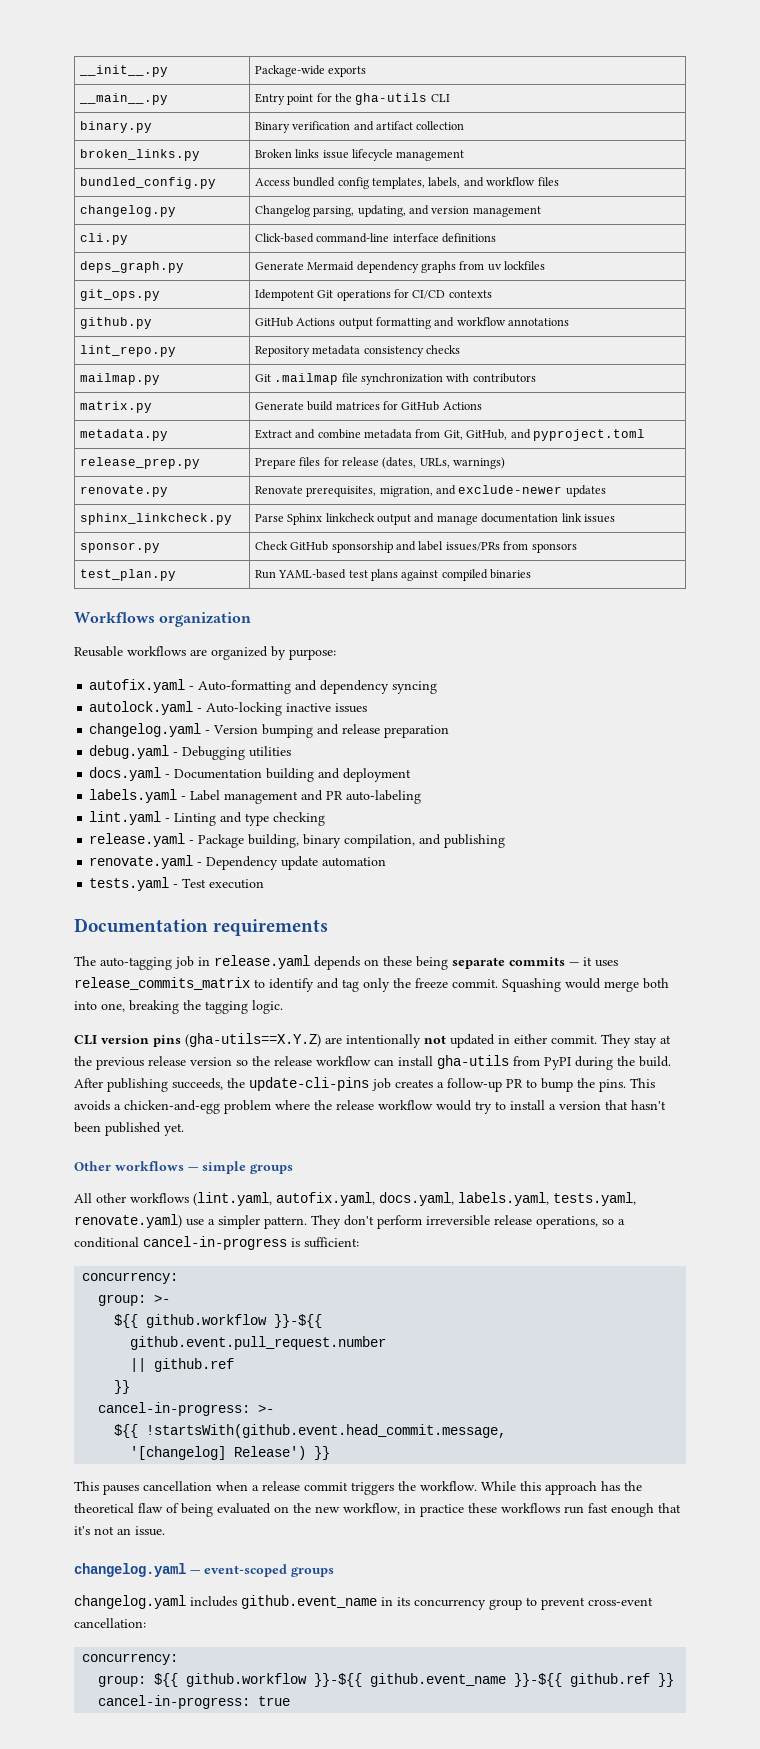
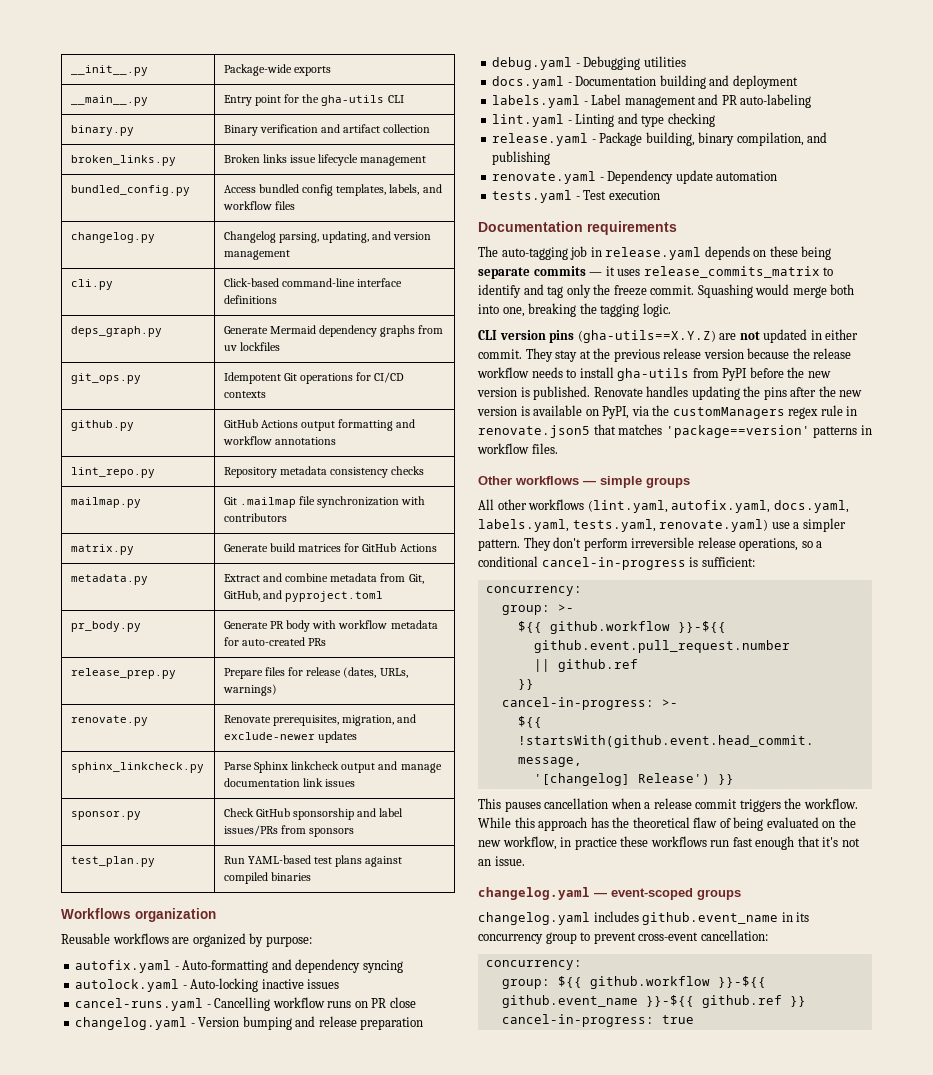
+ pr_body.py | Generate PR body with workflow metadata for auto-created PRs
+ cancel-runs.yaml - Cancelling workflow runs on PR close
- CLI version pins (gha-utils==X.Y.Z) are intentionally not updated in either commit.
+ CLI version pins (gha-utils==X.Y.Z) are not updated in either commit.
- They stay at the previous release version so the release workflow can install gha-utils from PyPI during the build. After publishing succeeds, the update-cli-pins job creates a follow-up PR to bump the pins. This avoids a chicken-and-egg problem where the release workflow would try to install a version that hasn't been published yet.
+ They stay at the previous release version because the release workflow needs to install gha-utils from PyPI before the new version is published. Renovate handles updating the pins after the new version is available on PyPI, via the customManagers regex rule in renovate.json5 that matches 'package==version' patterns in workflow files.

